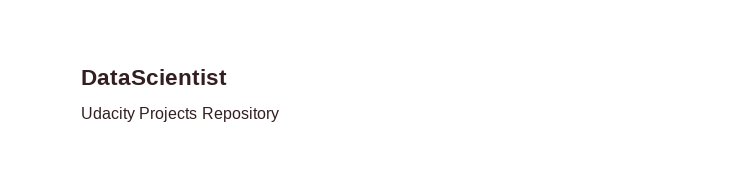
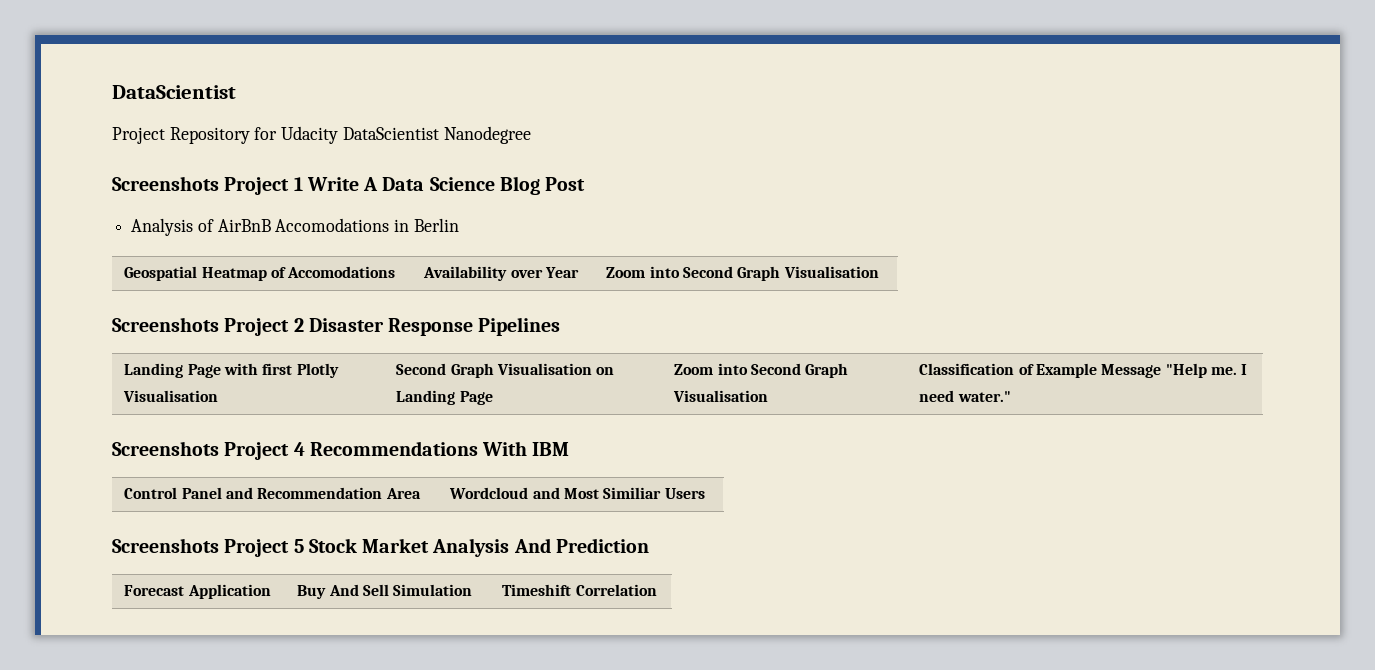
- Udacity Projects Repository
+ Project Repository for Udacity DataScientist Nanodegree
+ Screenshots Project 1 Write A Data Science Blog Post
+ Analysis of AirBnB Accomodations in Berlin
+ Geospatial Heatmap of Accomodations | Availability over Year | Zoom into Second Graph Visualisation
+ Screenshots Project 2 Disaster Response Pipelines
+ Landing Page with first Plotly Visualisation | Second Graph Visualisation on Landing Page | Zoom into Second Graph Visualisation | Classification of Example Message "Help me. I need water."
+ Screenshots Project 4 Recommendations With IBM
+ Control Panel and Recommendation Area | Wordcloud and Most Similiar Users
+ Screenshots Project 5 Stock Market Analysis And Prediction
+ Forecast Application | Buy And Sell Simulation | Timeshift Correlation

